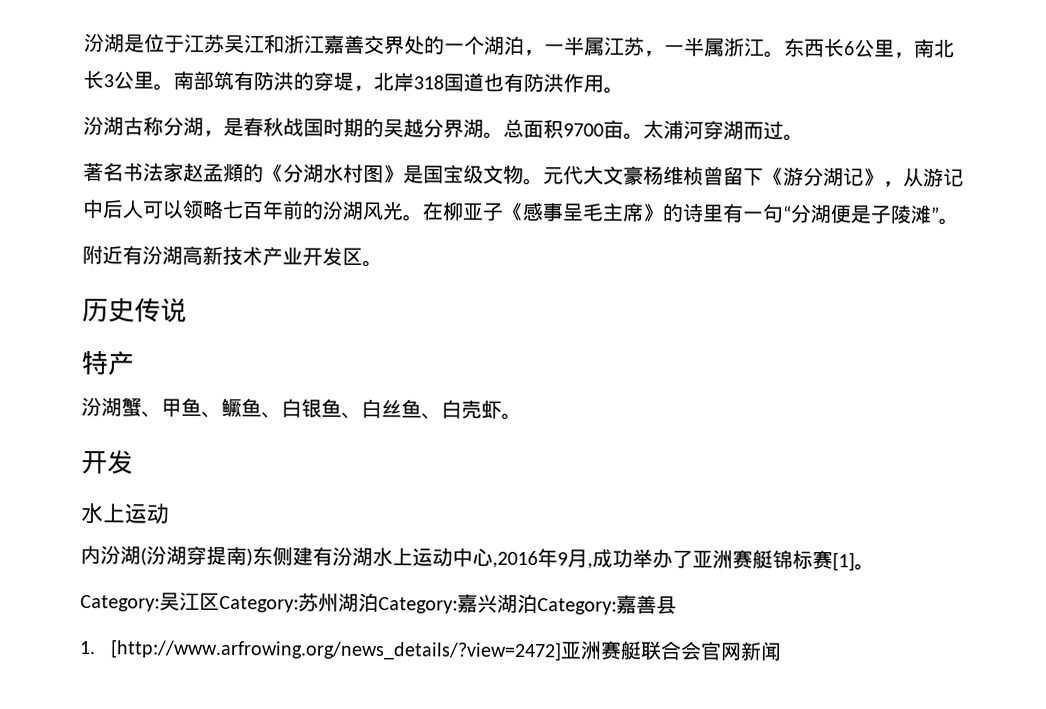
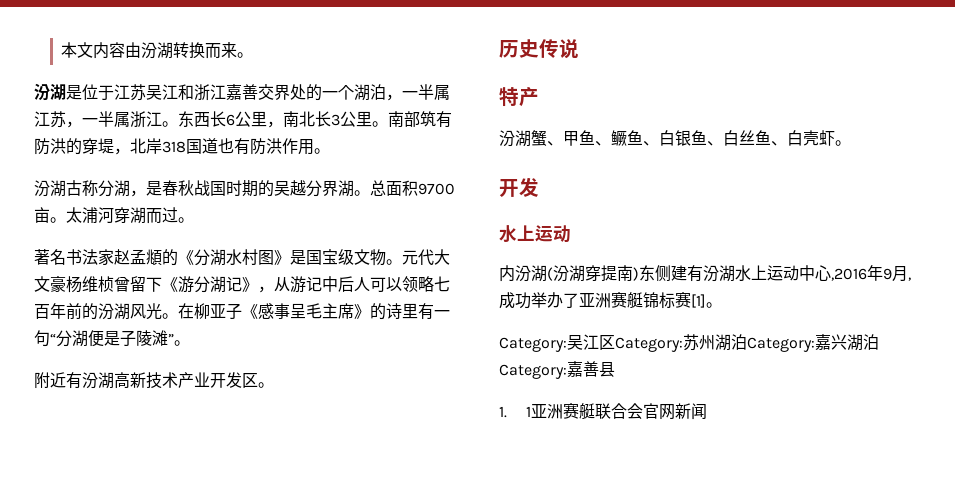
+ 本文内容由汾湖转换而来。
- 1. [http://www.arfrowing.org/news_details/?view=2472]亚洲赛艇联合会官网新闻
+ 1. 1亚洲赛艇联合会官网新闻

